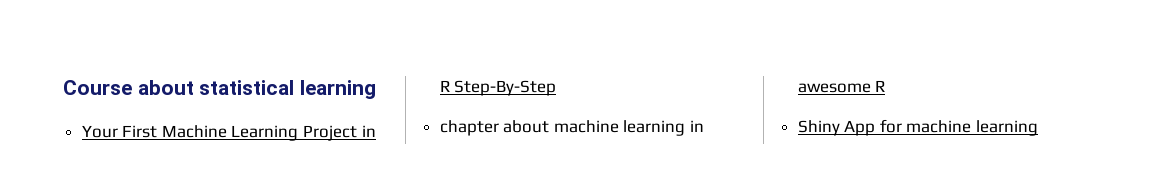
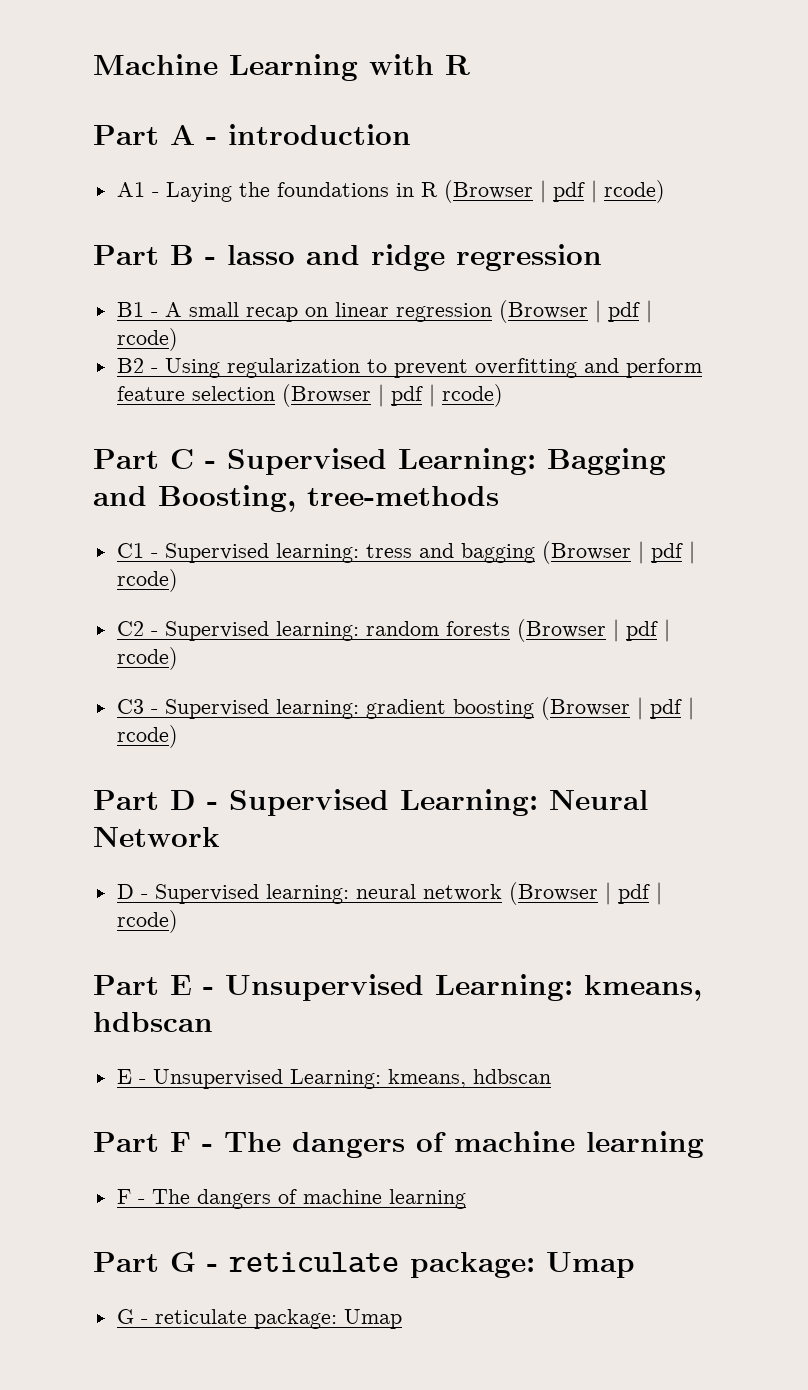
- Course about statistical learning
- Your First Machine Learning Project in R Step-By-Step
- chapter about machine learning in awesome R
- Shiny App for machine learning
+ Machine Learning with R
+ Part A - introduction
+ A1 - Laying the foundations in R (Browser | pdf | rcode)
+ Part B - lasso and ridge regression
+ B1 - A small recap on linear regression (Browser | pdf | rcode)
+ B2 - Using regularization to prevent overfitting and perform feature selection (Browser | pdf | rcode)
+ Part C - Supervised Learning: Bagging and Boosting, tree-methods
+ C1 - Supervised learning: tress and bagging (Browser | pdf | rcode)
+ C2 - Supervised learning: random forests (Browser | pdf | rcode)
+ C3 - Supervised learning: gradient boosting (Browser | pdf | rcode)
+ Part D - Supervised Learning: Neural Network
+ D - Supervised learning: neural network (Browser | pdf | rcode)
+ Part E - Unsupervised Learning: kmeans, hdbscan
+ E - Unsupervised Learning: kmeans, hdbscan
+ Part F - The dangers of machine learning
+ F - The dangers of machine learning
+ Part G - reticulate package: Umap
+ G - reticulate package: Umap

